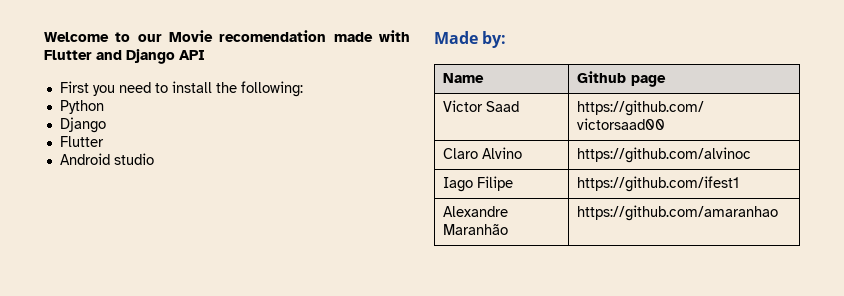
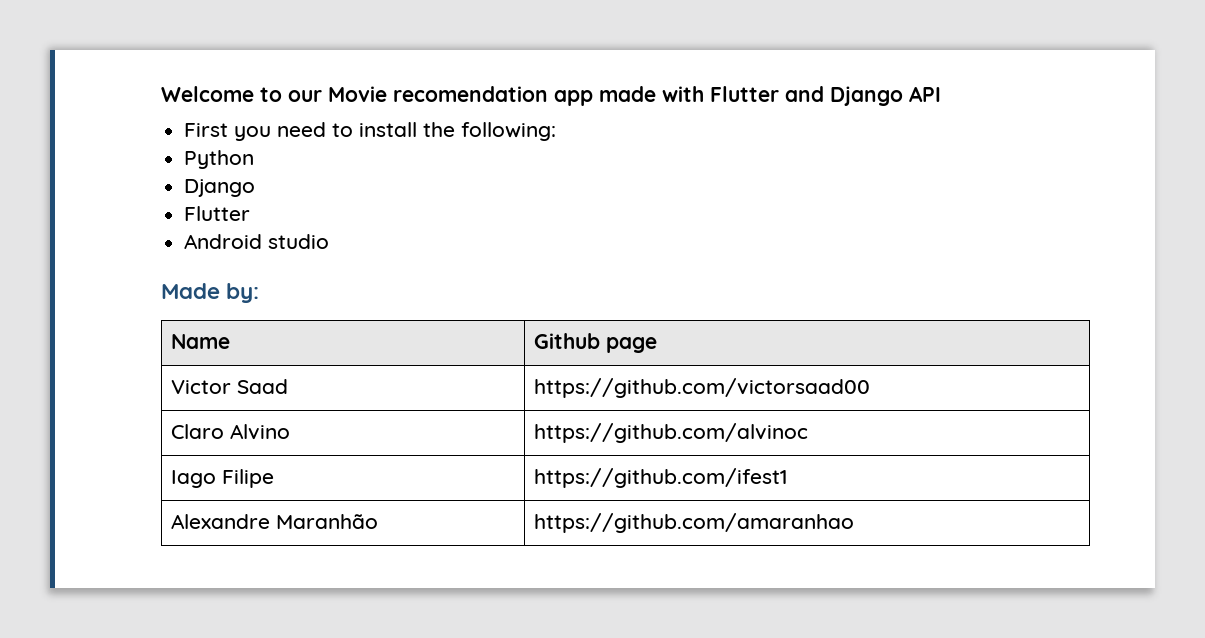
- Welcome to our Movie recomendation made with Flutter and Django API
+ Welcome to our Movie recomendation app made with Flutter and Django API

